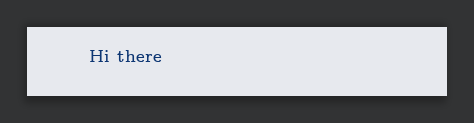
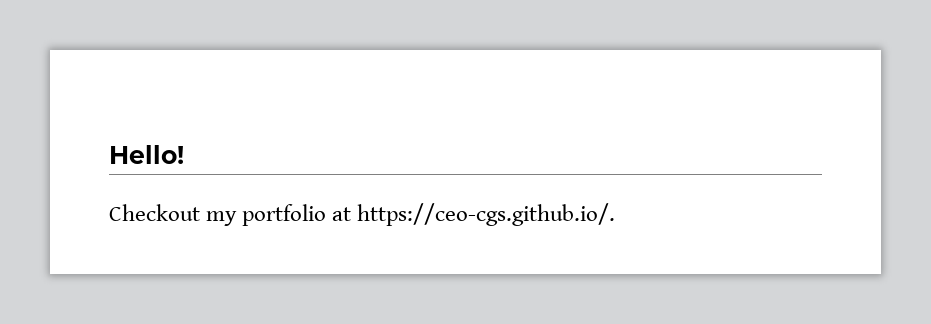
- Hi there
+ Hello!
+ Checkout my portfolio at https://ceo-cgs.github.io/.

